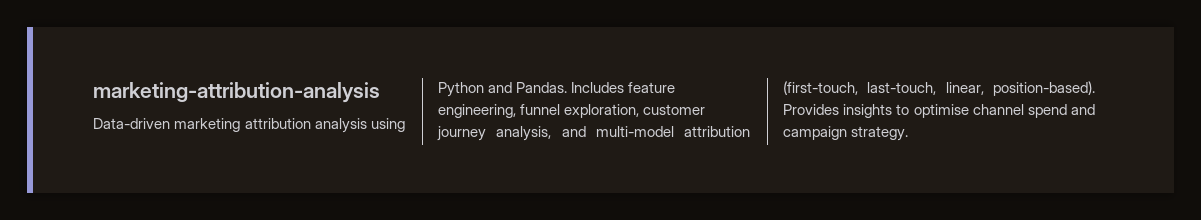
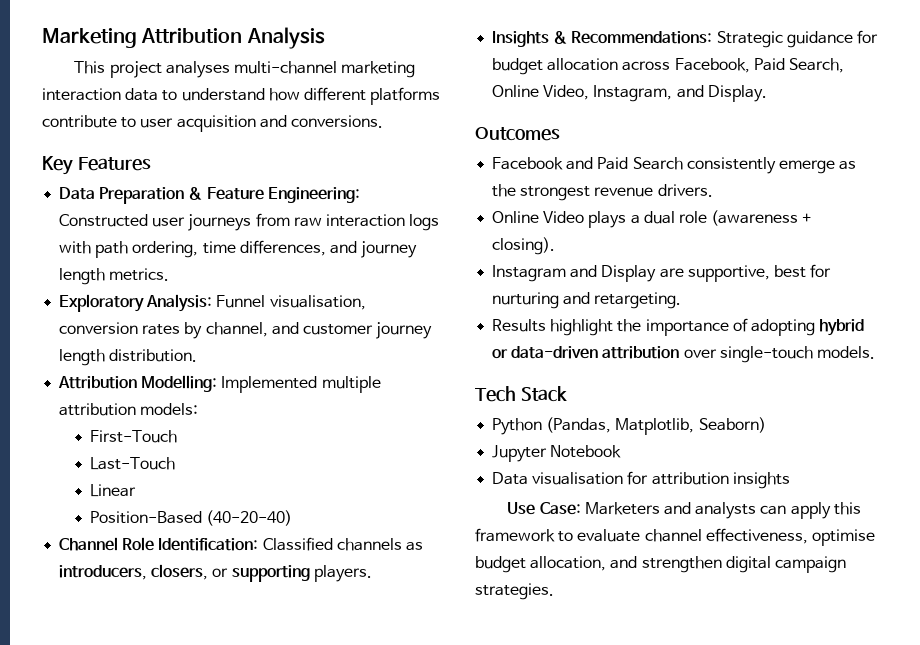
- marketing-attribution-analysis
- Data-driven marketing attribution analysis using Python and Pandas. Includes feature engineering, funnel exploration, customer journey analysis, and multi-model attribution (first-touch, last-touch, linear, position-based). Provides insights to optimise channel spend and campaign strategy.
+ Marketing Attribution Analysis
+ This project analyses multi-channel marketing interaction data to understand how different platforms contribute to user acquisition and conversions.
+ Key Features
+ Data Preparation & Feature Engineering: Constructed user journeys from raw interaction logs with path ordering, time differences, and journey length metrics.
+ Exploratory Analysis: Funnel visualisation, conversion rates by channel, and customer journey length distribution.
+ Attribution Modelling: Implemented multiple attribution models:
+ First-Touch
+ Last-Touch
+ Linear
+ Position-Based (40-20-40)
+ Channel Role Identification: Classified channels as introducers, closers, or supporting players.
+ Insights & Recommendations: Strategic guidance for budget allocation across Facebook, Paid Search, Online Video, Instagram, and Display.
+ Outcomes
+ Facebook and Paid Search consistently emerge as the strongest revenue drivers.
+ Online Video plays a dual role (awareness + closing).
+ Instagram and Display are supportive, best for nurturing and retargeting.
+ Results highlight the importance of adopting hybrid or data-driven attribution over single-touch models.
+ Tech Stack
+ Python (Pandas, Matplotlib, Seaborn)
+ Jupyter Notebook
+ Data visualisation for attribution insights
+ Use Case: Marketers and analysts can apply this framework to evaluate channel effectiveness, optimise budget allocation, and strengthen digital campaign strategies.

